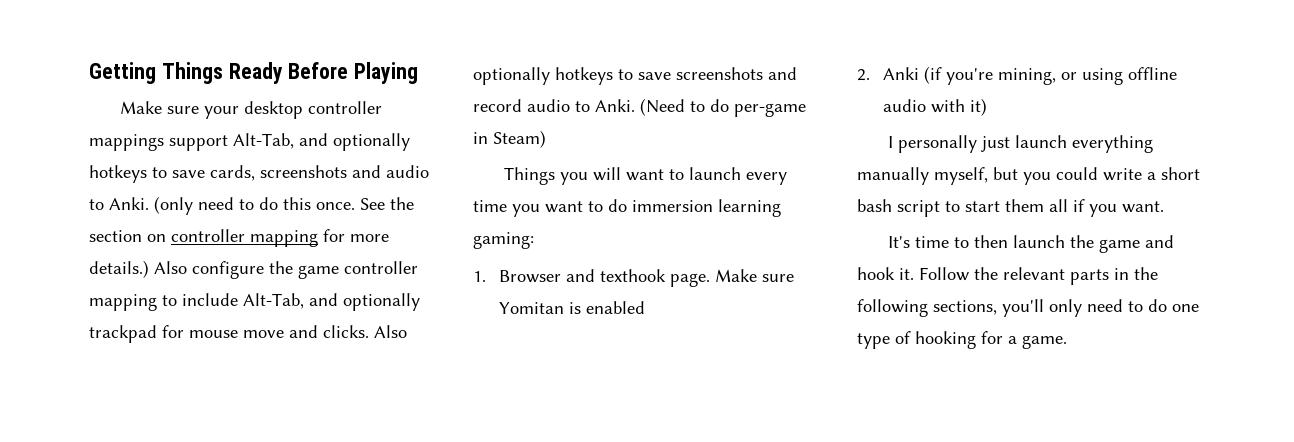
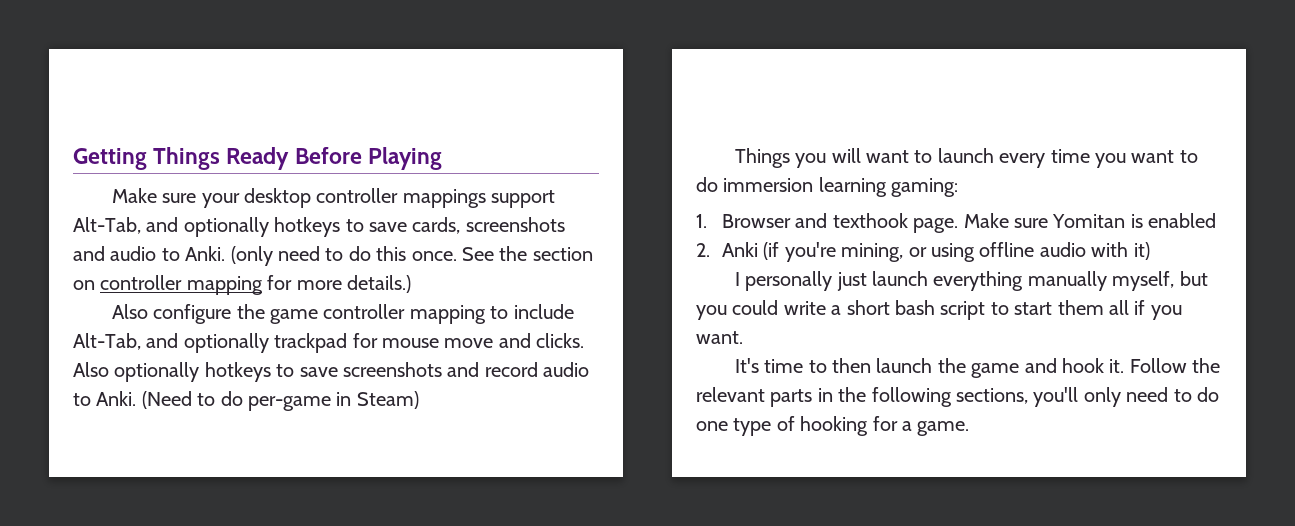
- See the section on controller mapping for more details.) Also configure the game controller mapping to include Alt-Tab, and optionally trackpad for mouse move and clicks.
+ See the section on controller mapping for more details.)
+ Also configure the game controller mapping to include Alt-Tab, and optionally trackpad for mouse move and clicks.

